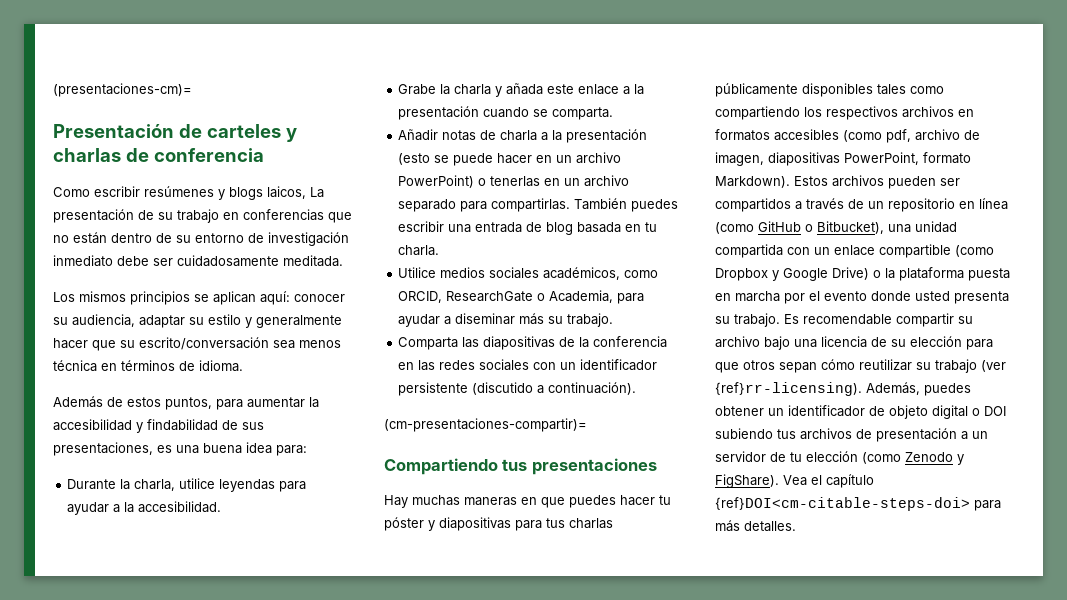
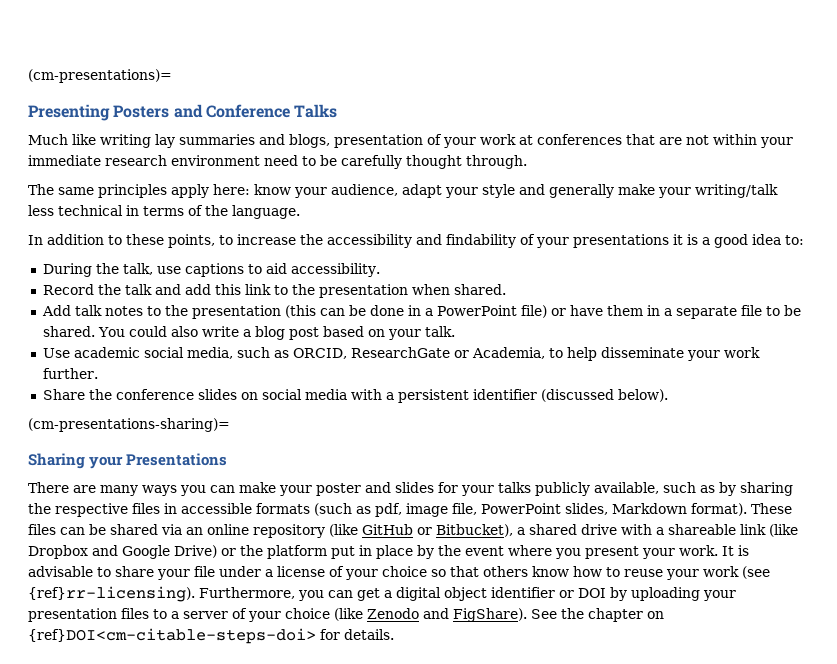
- (presentaciones-cm)=
- Presentación de carteles y charlas de conferencia
- Como escribir resúmenes y blogs laicos, La presentación de su trabajo en conferencias que no están dentro de su entorno de investigación inmediato debe ser cuidadosamente meditada.
- Los mismos principios se aplican aquí: conocer su audiencia, adaptar su estilo y generalmente hacer que su escrito/conversación sea menos técnica en términos de idioma.
- Además de estos puntos, para aumentar la accesibilidad y findabilidad de sus presentaciones, es una buena idea para:
- Durante la charla, utilice leyendas para ayudar a la accesibilidad.
- Grabe la charla y añada este enlace a la presentación cuando se comparta.
- Añadir notas de charla a la presentación (esto se puede hacer en un archivo PowerPoint) o tenerlas en un archivo separado para compartirlas. También puedes escribir una entrada de blog basada en tu charla.
- Utilice medios sociales académicos, como ORCID, ResearchGate o Academia, para ayudar a diseminar más su trabajo.
- Comparta las diapositivas de la conferencia en las redes sociales con un identificador persistente (discutido a continuación).
- (cm-presentaciones-compartir)=
- Compartiendo tus presentaciones
- Hay muchas maneras en que puedes hacer tu póster y diapositivas para tus charlas públicamente disponibles tales como compartiendo los respectivos archivos en formatos accesibles (como pdf, archivo de imagen, diapositivas PowerPoint, formato Markdown). Estos archivos pueden ser compartidos a través de un repositorio en línea (como GitHub o Bitbucket), una unidad compartida con un enlace compartible (como Dropbox y Google Drive) o la plataforma puesta en marcha por el evento donde usted presenta su trabajo. Es recomendable compartir su archivo bajo una licencia de su elección para que otros sepan cómo reutilizar su trabajo (ver {ref}rr-licensing). Además, puedes obtener un identificador de objeto digital o DOI subiendo tus archivos de presentación a un servidor de tu elección (como Zenodo y FigShare). Vea el capítulo {ref}DOI<cm-citable-steps-doi> para más detalles.
+ (cm-presentations)=
+ Presenting Posters and Conference Talks
+ Much like writing lay summaries and blogs, presentation of your work at conferences that are not within your immediate research environment need to be carefully thought through.
+ The same principles apply here: know your audience, adapt your style and generally make your writing/talk less technical in terms of the language.
+ In addition to these points, to increase the accessibility and findability of your presentations it is a good idea to:
+ During the talk, use captions to aid accessibility.
+ Record the talk and add this link to the presentation when shared.
+ Add talk notes to the presentation (this can be done in a PowerPoint file) or have them in a separate file to be shared. You could also write a blog post based on your talk.
+ Use academic social media, such as ORCID, ResearchGate or Academia, to help disseminate your work further.
+ Share the conference slides on social media with a persistent identifier (discussed below).
+ (cm-presentations-sharing)=
+ Sharing your Presentations
+ There are many ways you can make your poster and slides for your talks publicly available, such as by sharing the respective files in accessible formats (such as pdf, image file, PowerPoint slides, Markdown format). These files can be shared via an online repository (like GitHub or Bitbucket), a shared drive with a shareable link (like Dropbox and Google Drive) or the platform put in place by the event where you present your work. It is advisable to share your file under a license of your choice so that others know how to reuse your work (see {ref}rr-licensing). Furthermore, you can get a digital object identifier or DOI by uploading your presentation files to a server of your choice (like Zenodo and FigShare). See the chapter on {ref}DOI<cm-citable-steps-doi> for details.

